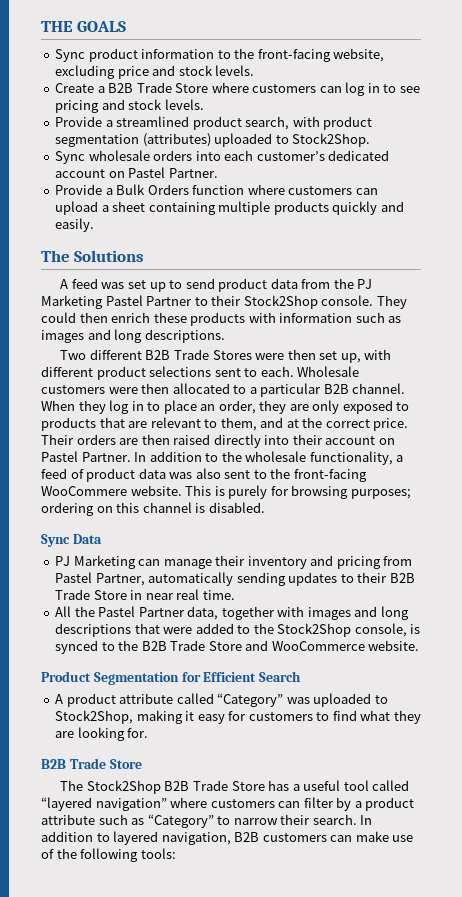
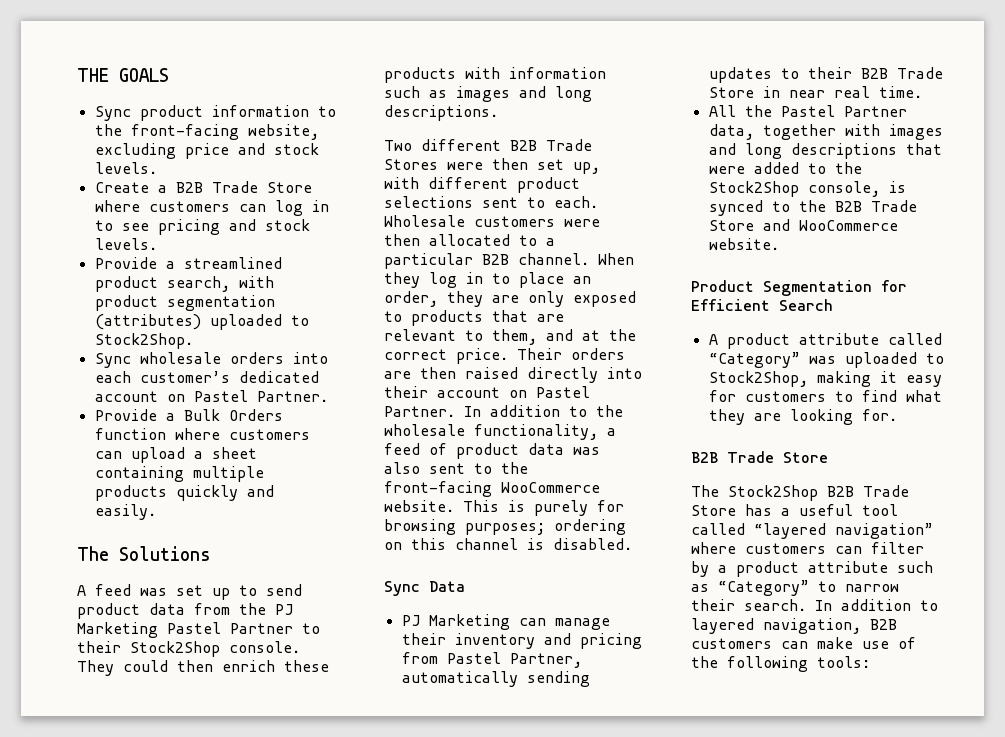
- In addition to the wholesale functionality, a feed of product data was also sent to the front-facing WooCommere website.
+ In addition to the wholesale functionality, a feed of product data was also sent to the front-facing WooCommerce website.

